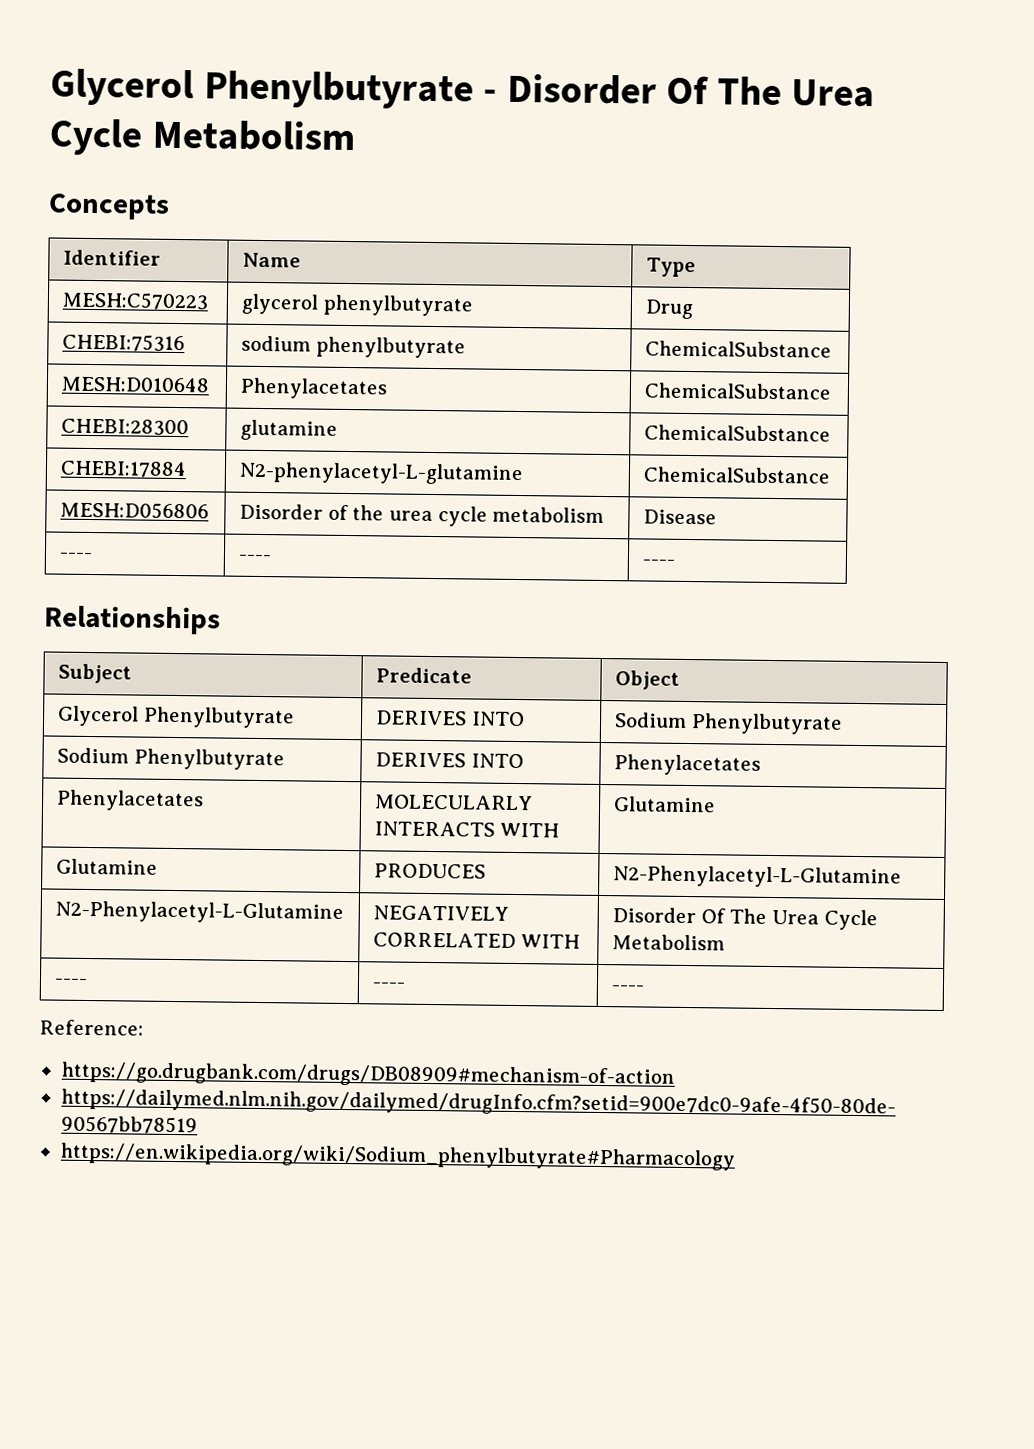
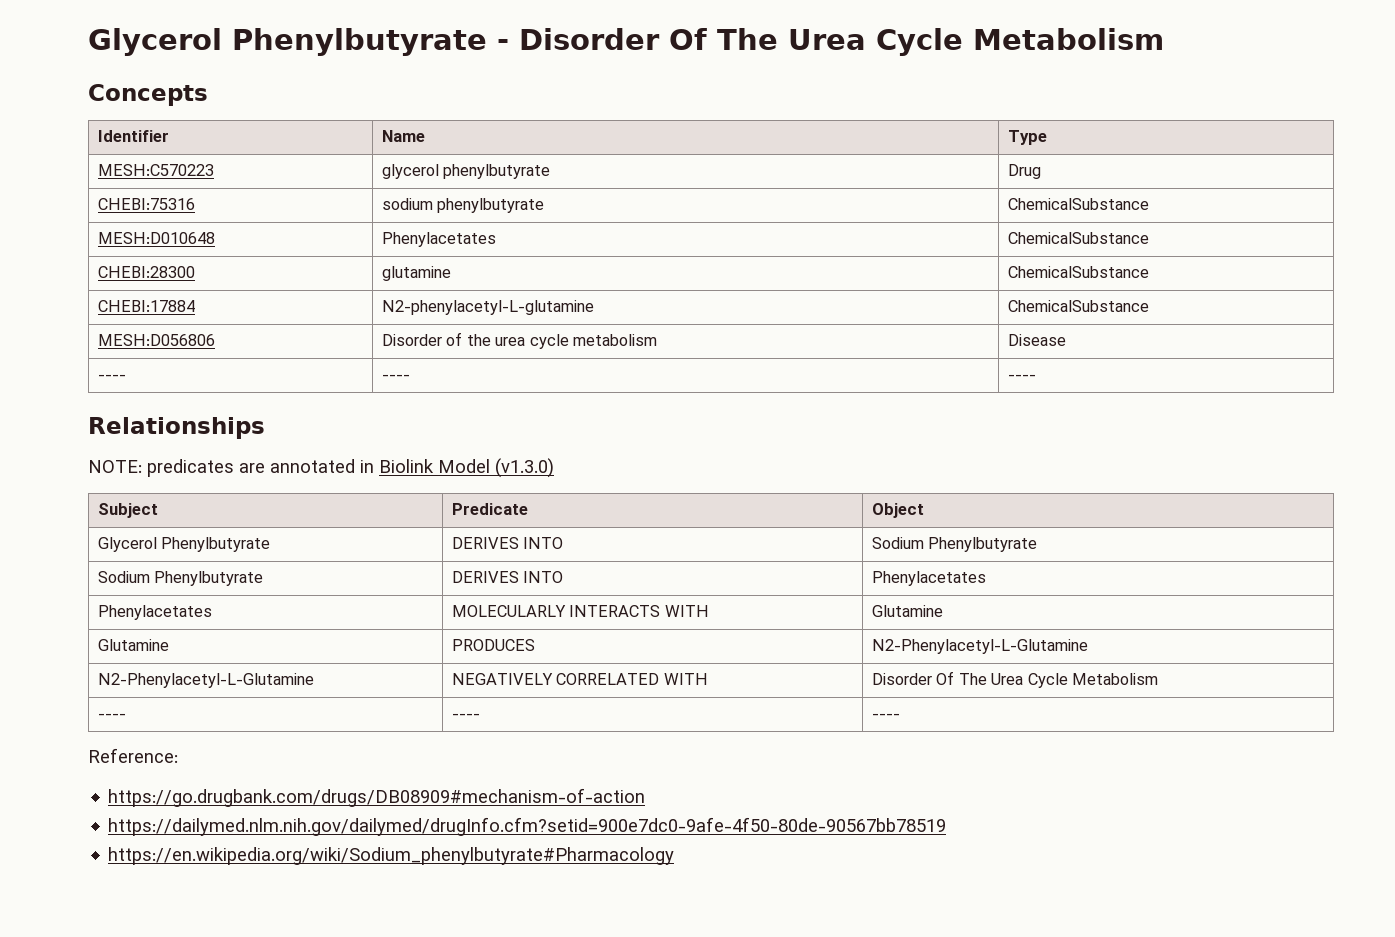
+ NOTE: predicates are annotated in Biolink Model (v1.3.0)

